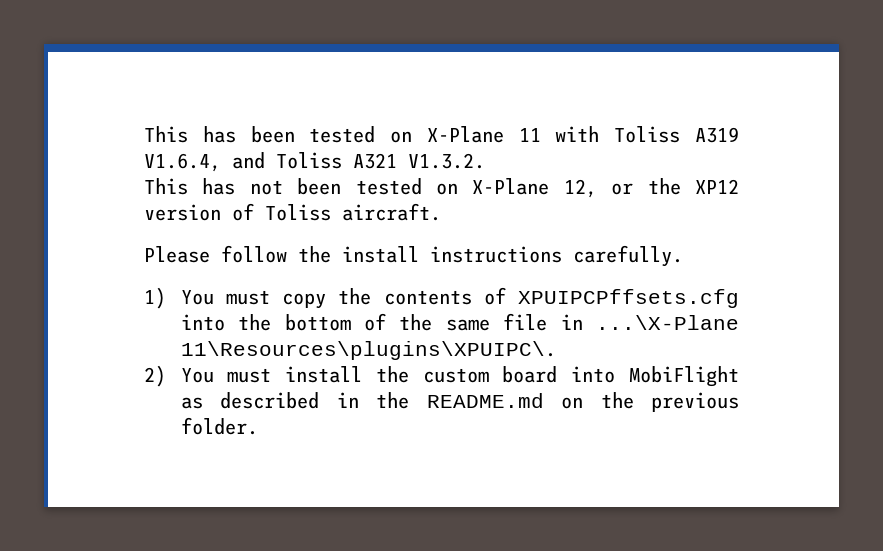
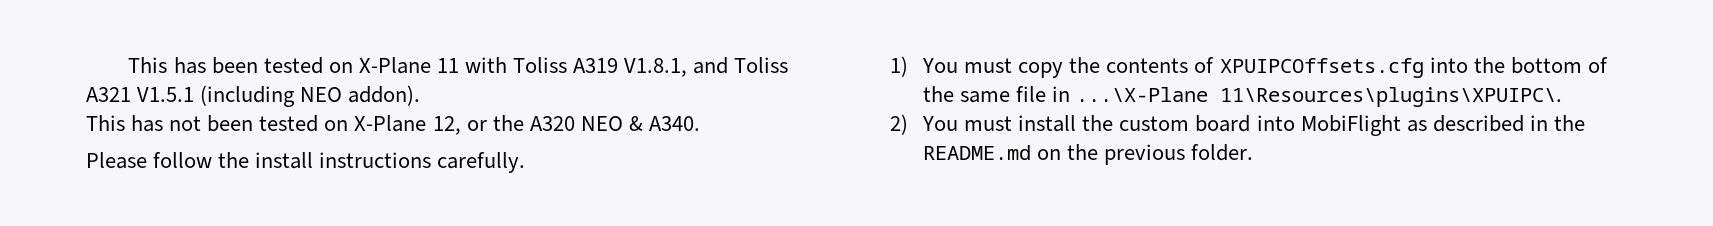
- This has been tested on X-Plane 11 with Toliss A319 V1.6.4, and Toliss A321 V1.3.2.
+ This has been tested on X-Plane 11 with Toliss A319 V1.8.1, and Toliss A321 V1.5.1 (including NEO addon).
- This has not been tested on X-Plane 12, or the XP12 version of Toliss aircraft.
+ This has not been tested on X-Plane 12, or the A320 NEO & A340.
- 1) You must copy the contents of XPUIPCPffsets.cfg into the bottom of the same file in ...\X-Plane 11\Resources\plugins\XPUIPC\.
+ 1) You must copy the contents of XPUIPCOffsets.cfg into the bottom of the same file in ...\X-Plane 11\Resources\plugins\XPUIPC\.

